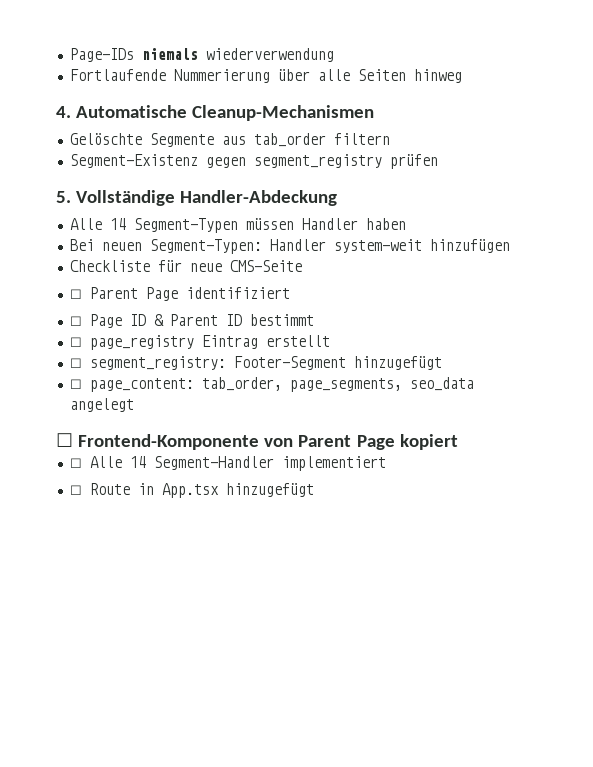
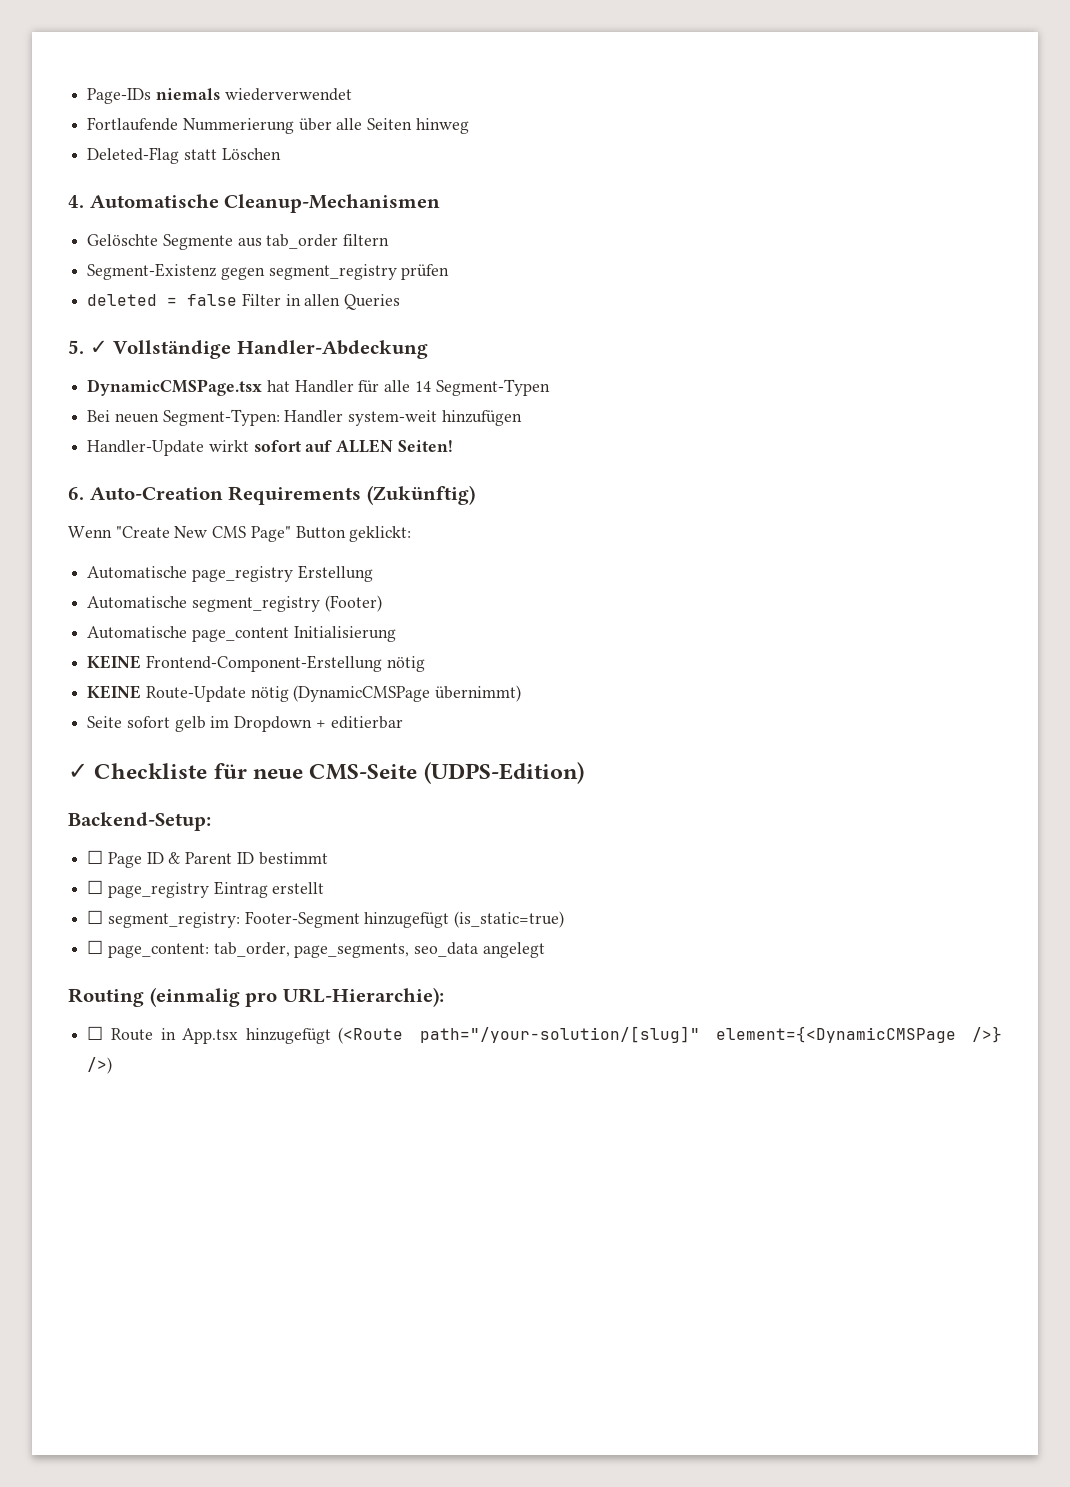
- Page-IDs niemals wiederverwendung
+ Page-IDs niemals wiederverwendet
+ Deleted-Flag statt Löschen
+ deleted = false Filter in allen Queries
- 5. Vollständige Handler-Abdeckung
+ 5. ✓ Vollständige Handler-Abdeckung
- Alle 14 Segment-Typen müssen Handler haben
+ DynamicCMSPage.tsx hat Handler für alle 14 Segment-Typen
- Checkliste für neue CMS-Seite
- ☐ Parent Page identifiziert
+ Handler-Update wirkt sofort auf ALLEN Seiten!
+ 6. Auto-Creation Requirements (Zukünftig)
+ Wenn "Create New CMS Page" Button geklickt:
+ Automatische page_registry Erstellung
+ Automatische segment_registry (Footer)
+ Automatische page_content Initialisierung
+ KEINE Frontend-Component-Erstellung nötig
+ KEINE Route-Update nötig (DynamicCMSPage übernimmt)
+ Seite sofort gelb im Dropdown + editierbar
+ ✓ Checkliste für neue CMS-Seite (UDPS-Edition)
+ Backend-Setup:
- ☐ segment_registry: Footer-Segment hinzugefügt
+ ☐ segment_registry: Footer-Segment hinzugefügt (is_static=true)
- ☐ Frontend-Komponente von Parent Page kopiert
- ☐ Alle 14 Segment-Handler implementiert
+ Routing (einmalig pro URL-Hierarchie):
- ☐ Route in App.tsx hinzugefügt
+ ☐ Route in App.tsx hinzugefügt (<Route path="/your-solution/[slug]" element={<DynamicCMSPage />} />)

